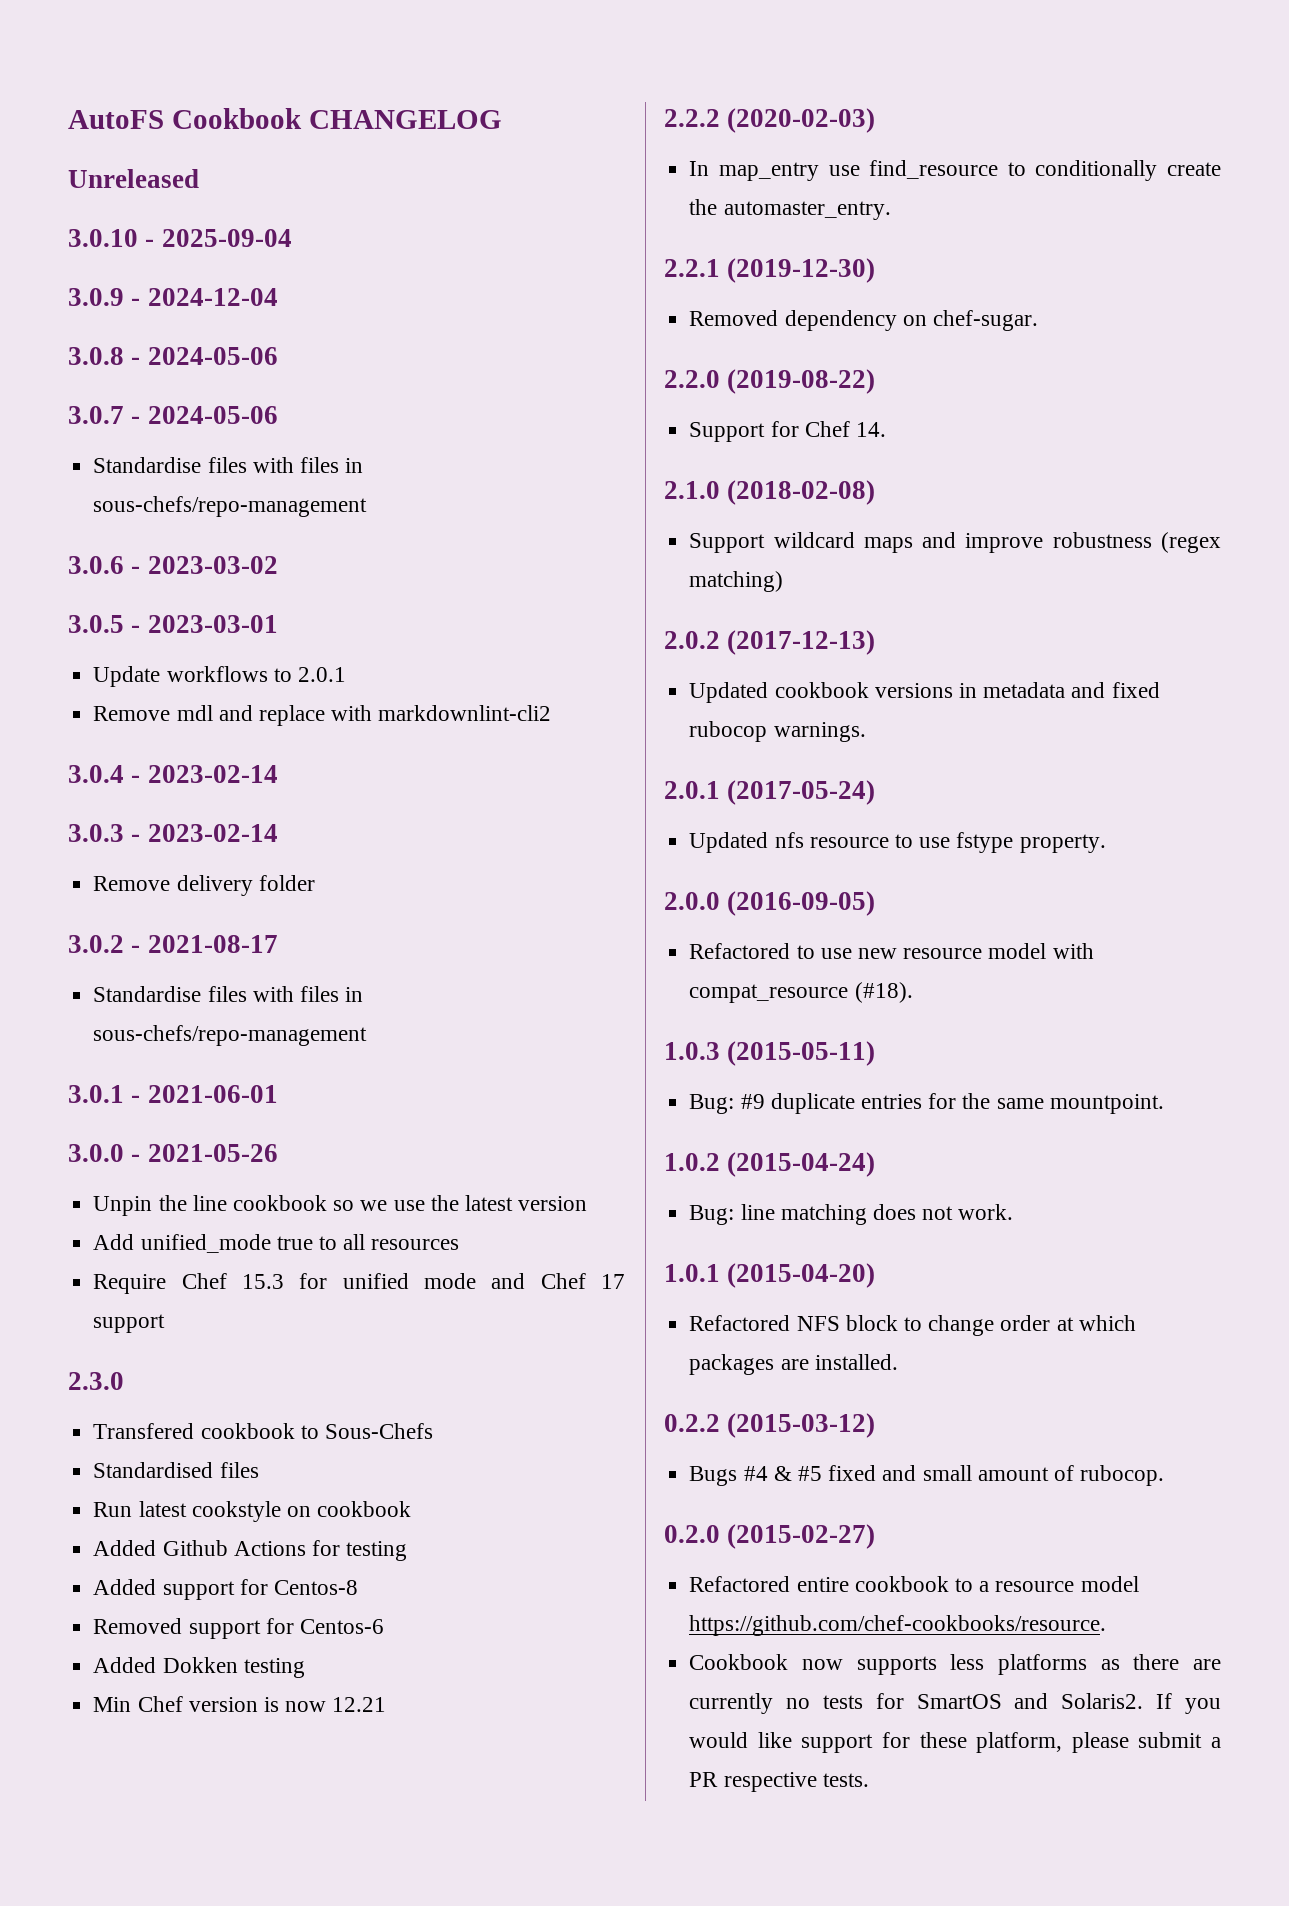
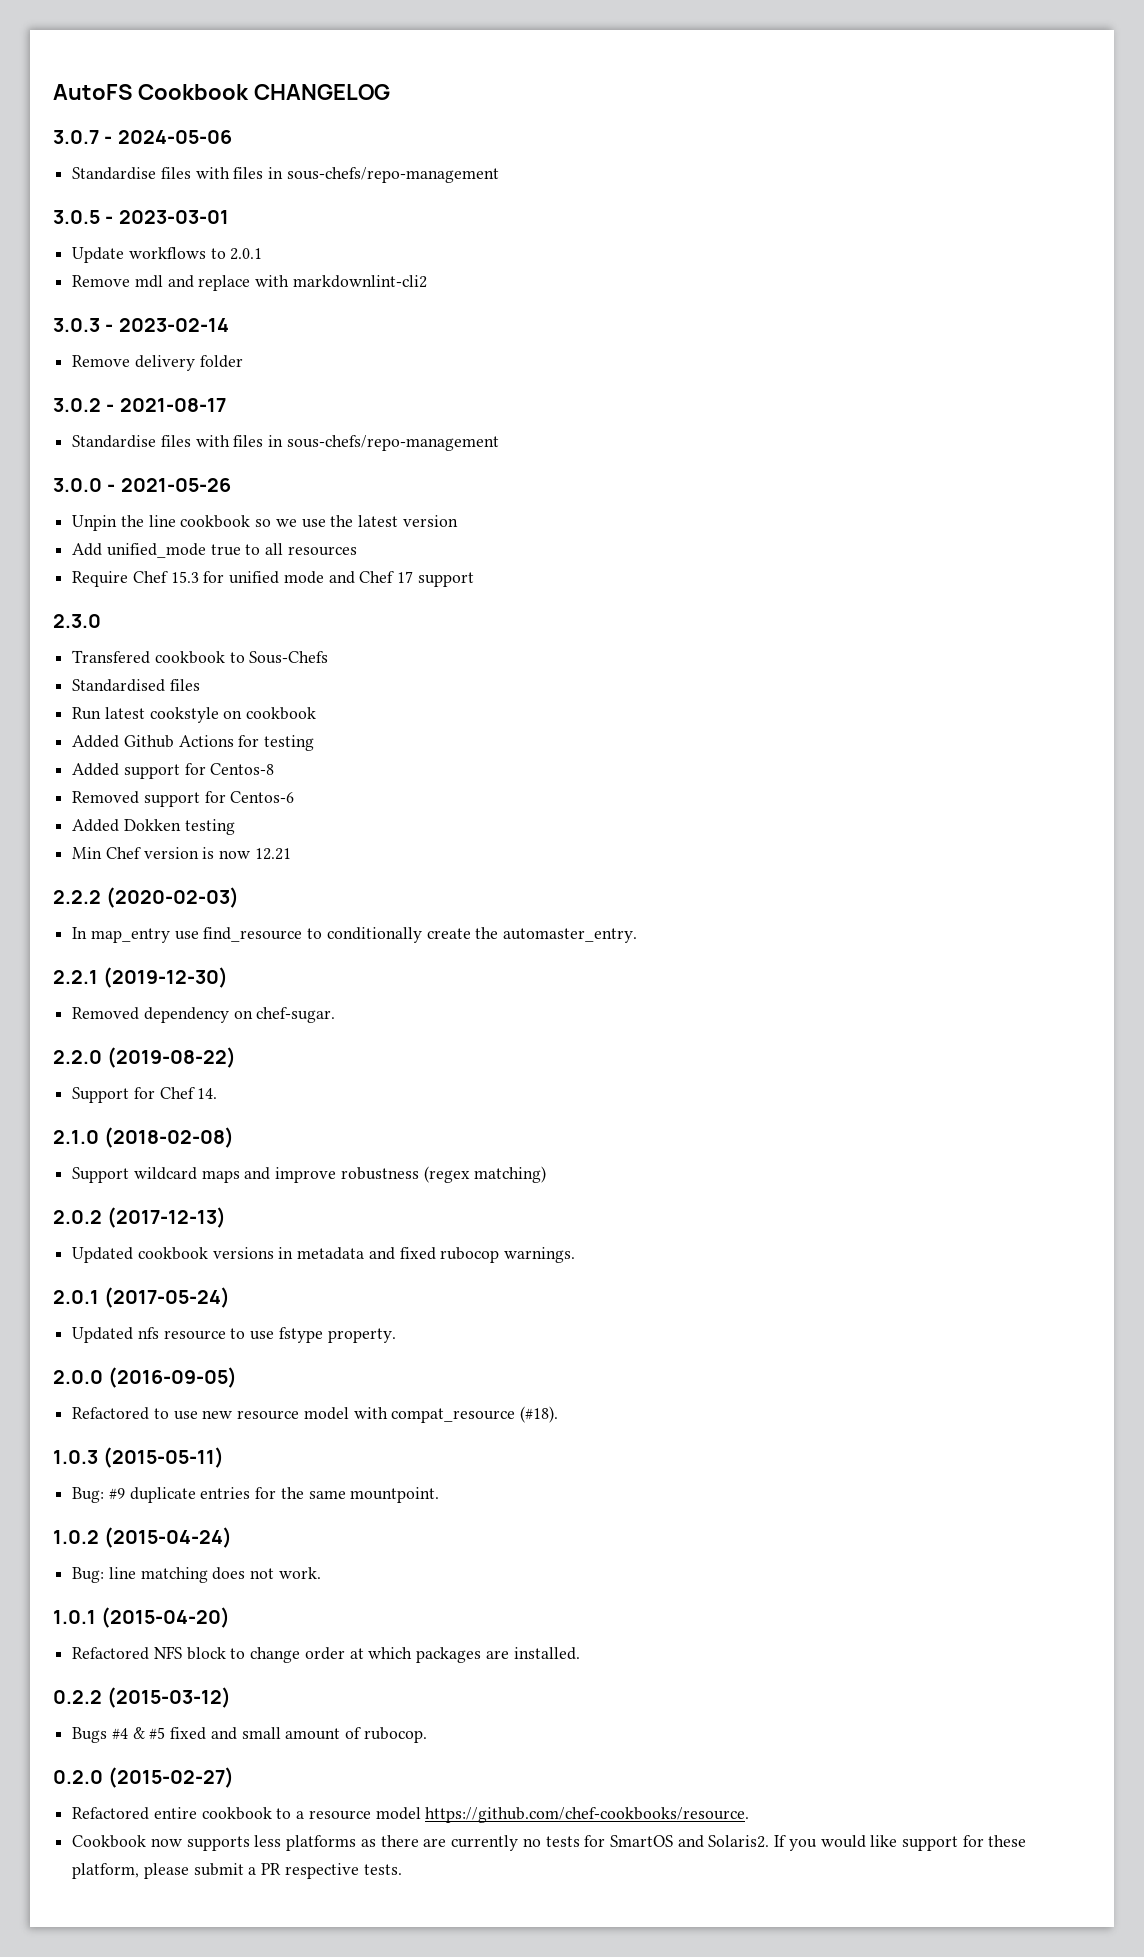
- Unreleased
- 3.0.10 - 2025-09-04
- 3.0.9 - 2024-12-04
- 3.0.8 - 2024-05-06
- 3.0.6 - 2023-03-02
- 3.0.4 - 2023-02-14
- 3.0.1 - 2021-06-01

